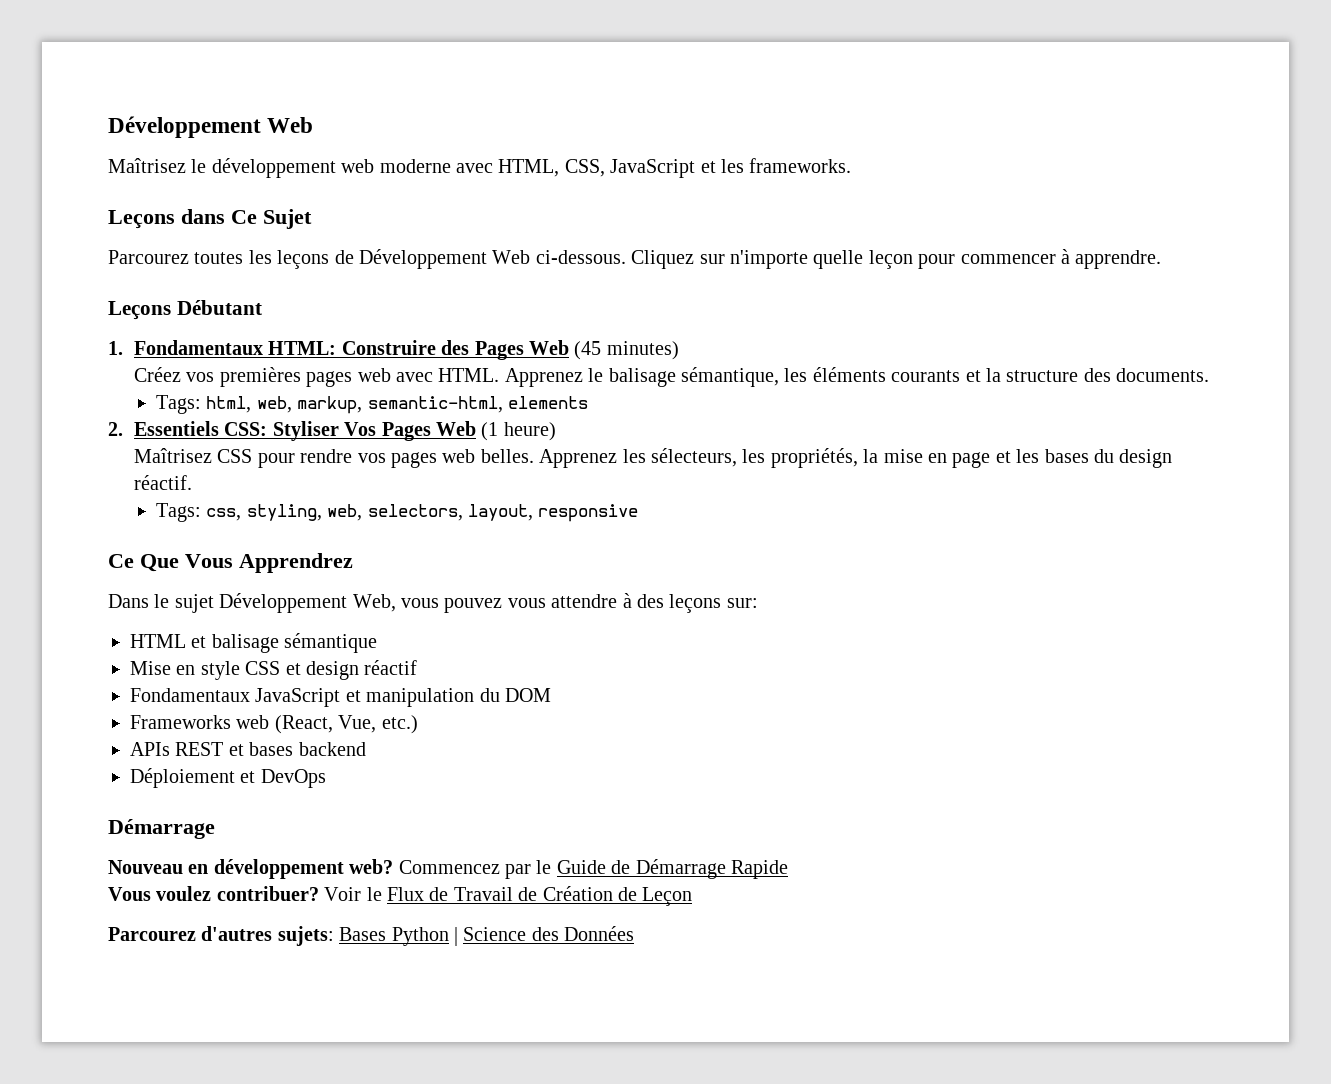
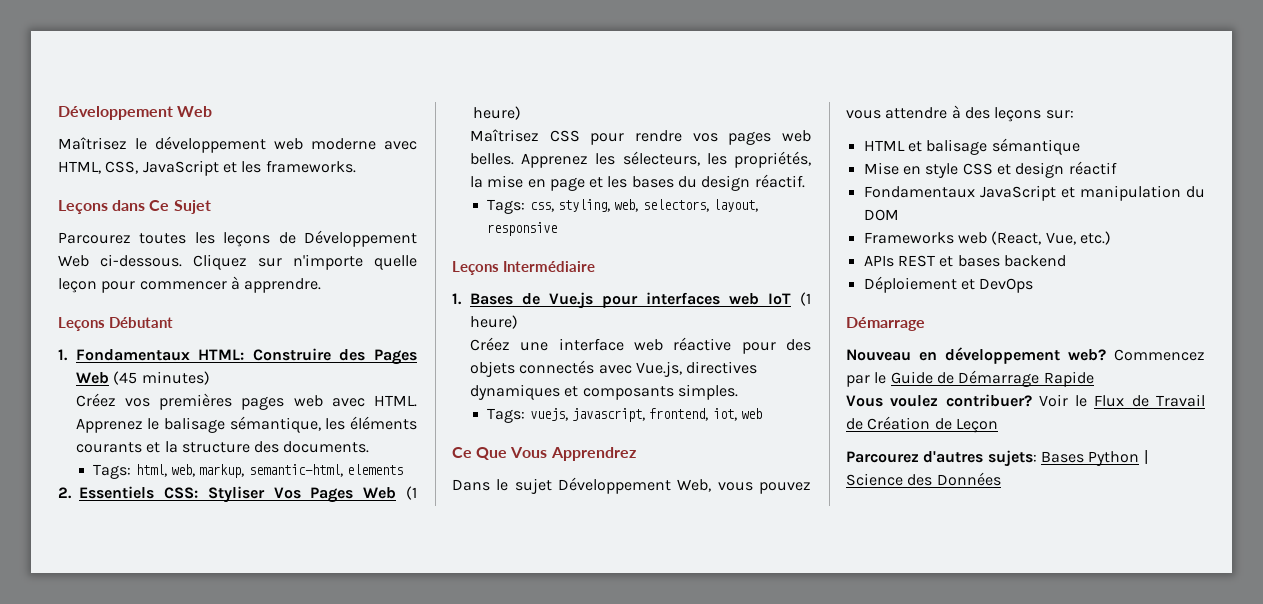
+ Leçons Intermédiaire
+ 1. Bases de Vue.js pour interfaces web IoT (1 heure)
+ Créez une interface web réactive pour des objets connectés avec Vue.js, directives dynamiques et composants simples.
+ Tags: vuejs, javascript, frontend, iot, web

